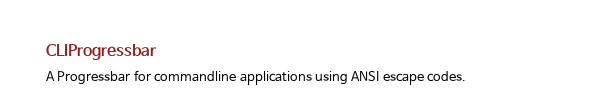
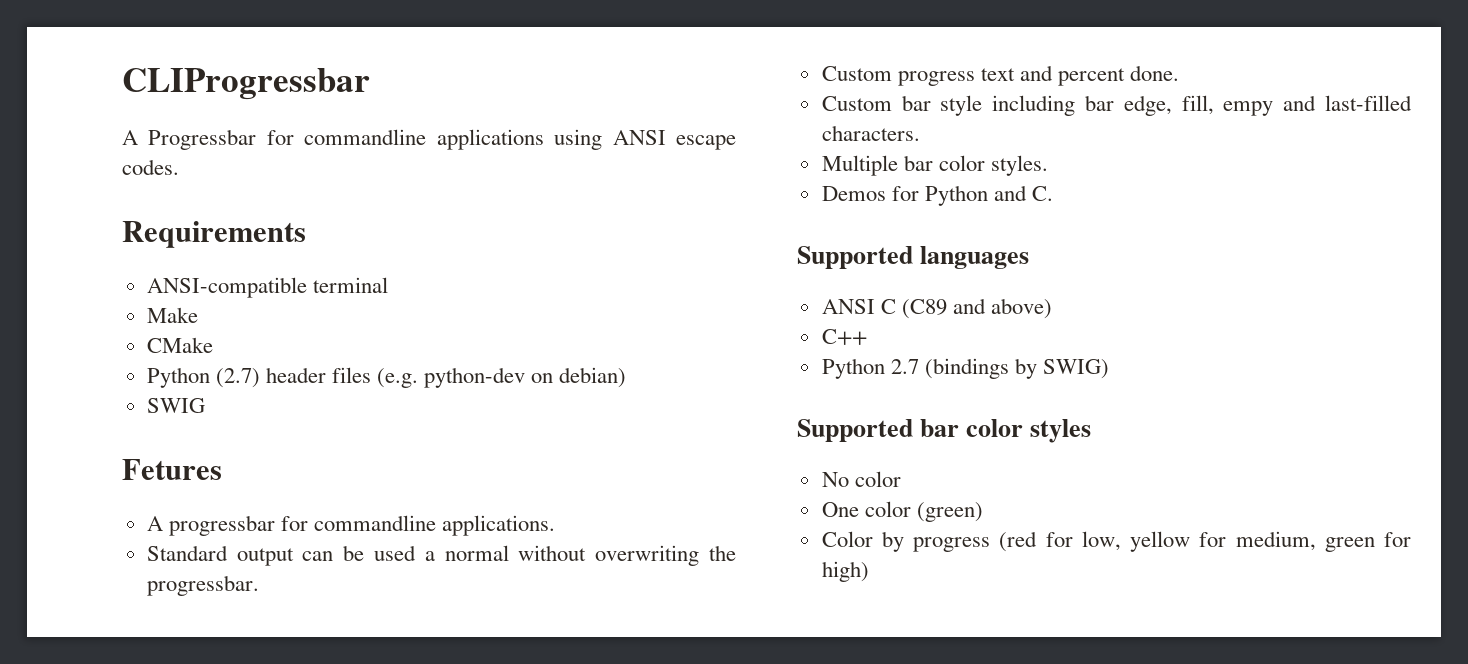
+ Requirements
+ ANSI-compatible terminal
+ Make
+ CMake
+ Python (2.7) header files (e.g. python-dev on debian)
+ SWIG
+ Fetures
+ A progressbar for commandline applications.
+ Standard output can be used a normal without overwriting the progressbar.
+ Custom progress text and percent done.
+ Custom bar style including bar edge, fill, empy and last-filled characters.
+ Multiple bar color styles.
+ Demos for Python and C.
+ Supported languages
+ ANSI C (C89 and above)
+ C++
+ Python 2.7 (bindings by SWIG)
+ Supported bar color styles
+ No color
+ One color (green)
+ Color by progress (red for low, yellow for medium, green for high)

